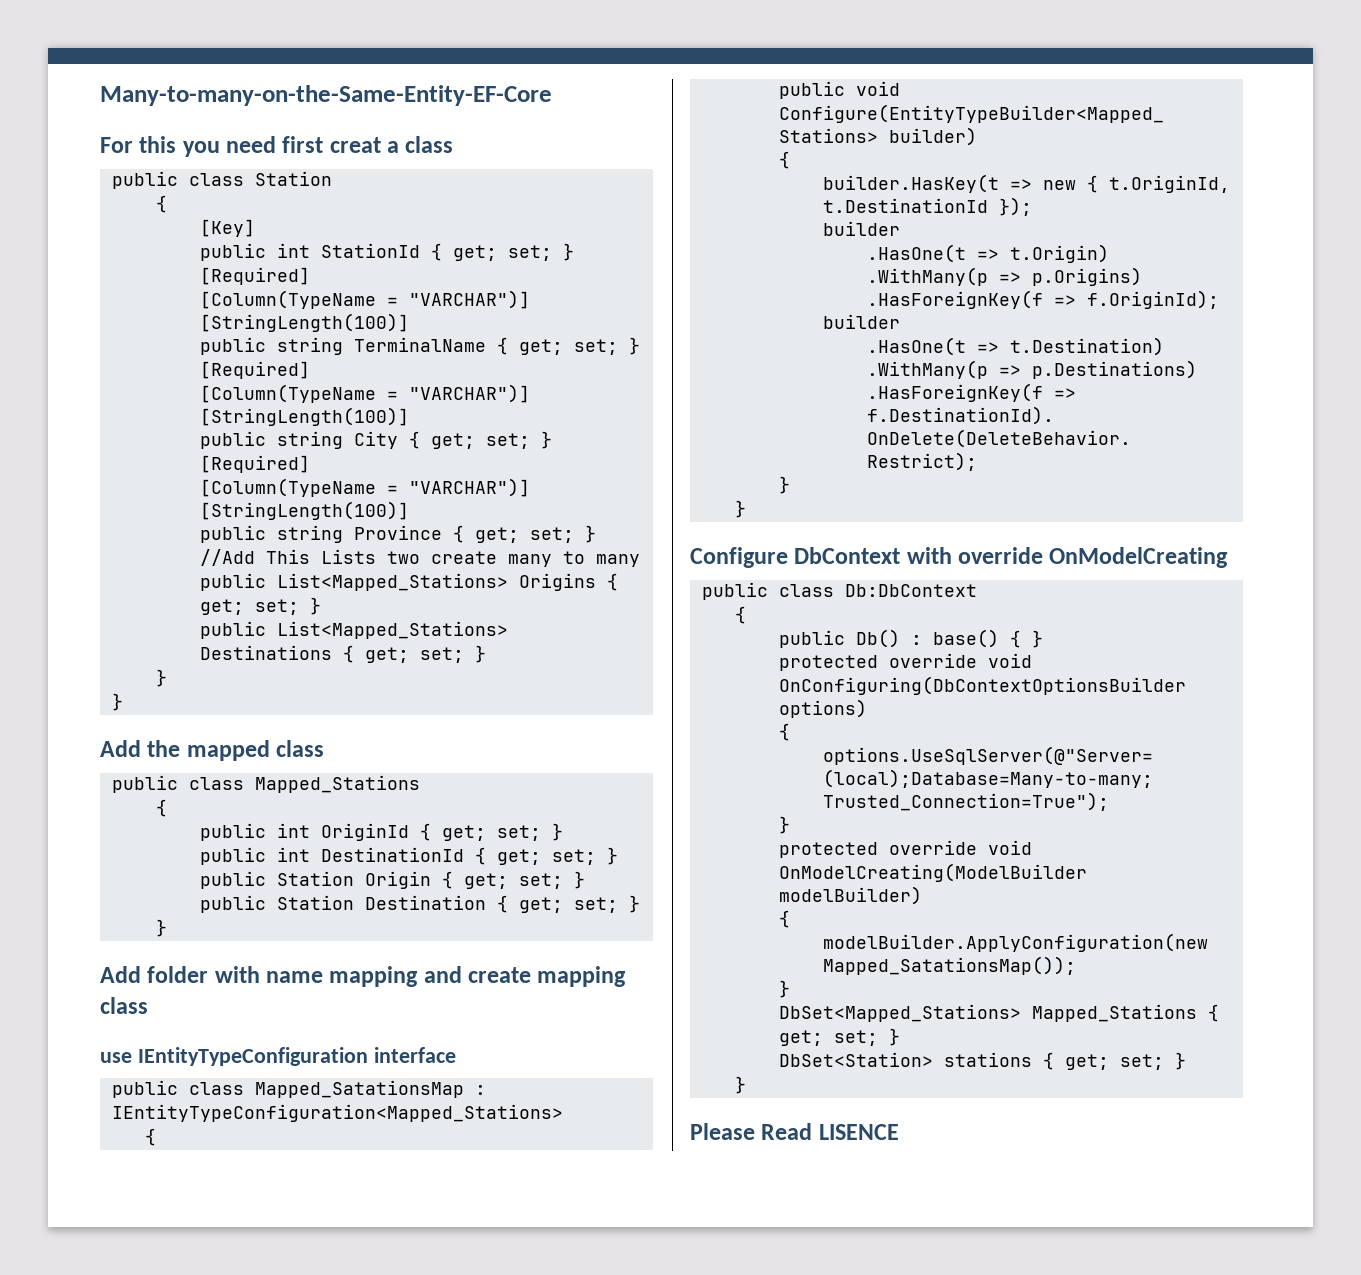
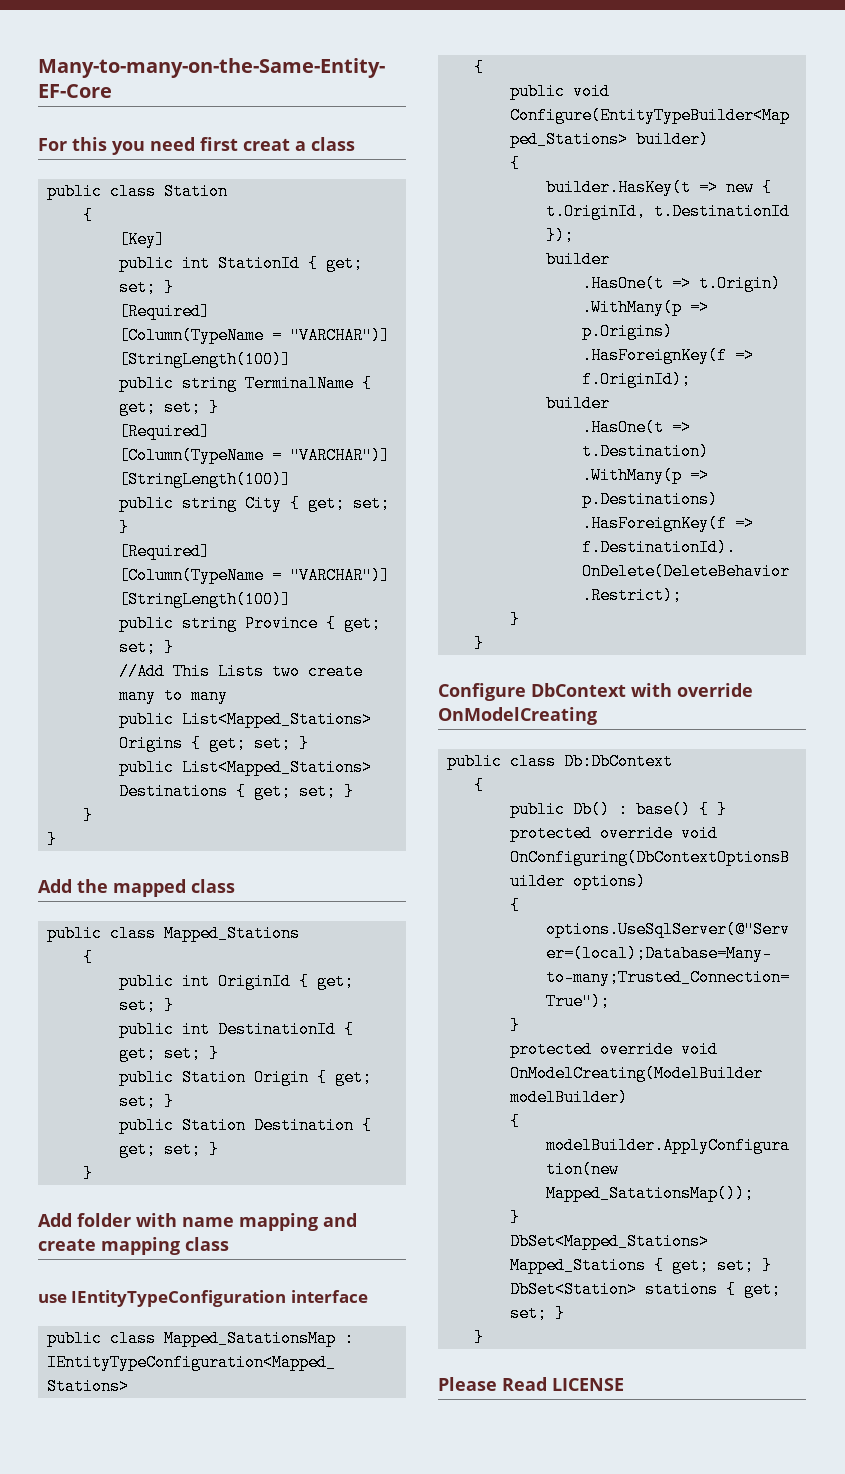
- Please Read LISENCE
+ Please Read LICENSE

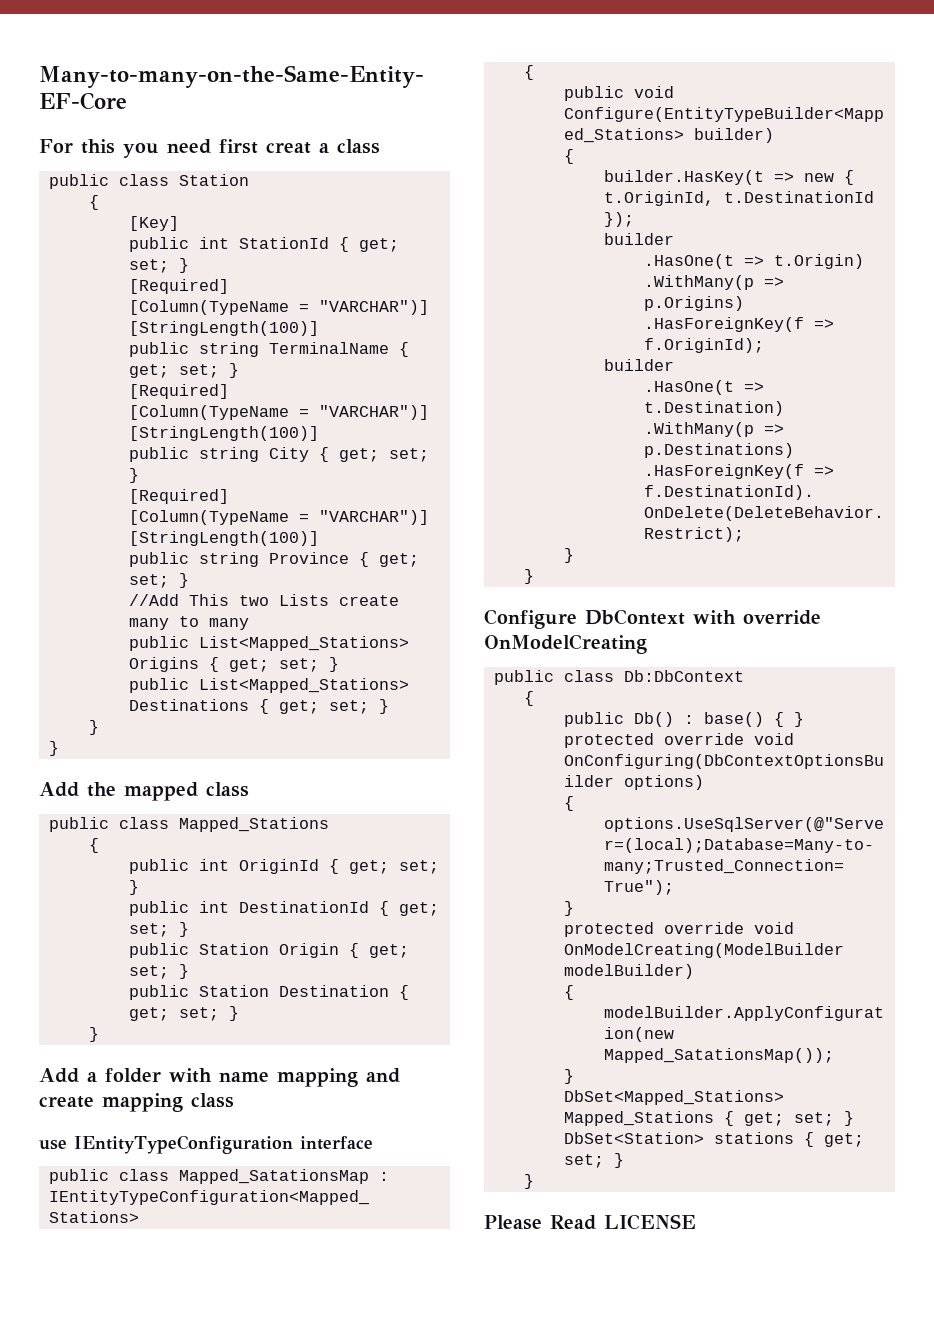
- //Add This Lists two create many to many
+ //Add This two Lists create many to many
- Add folder with name mapping and create mapping class
+ Add a folder with name mapping and create mapping class

